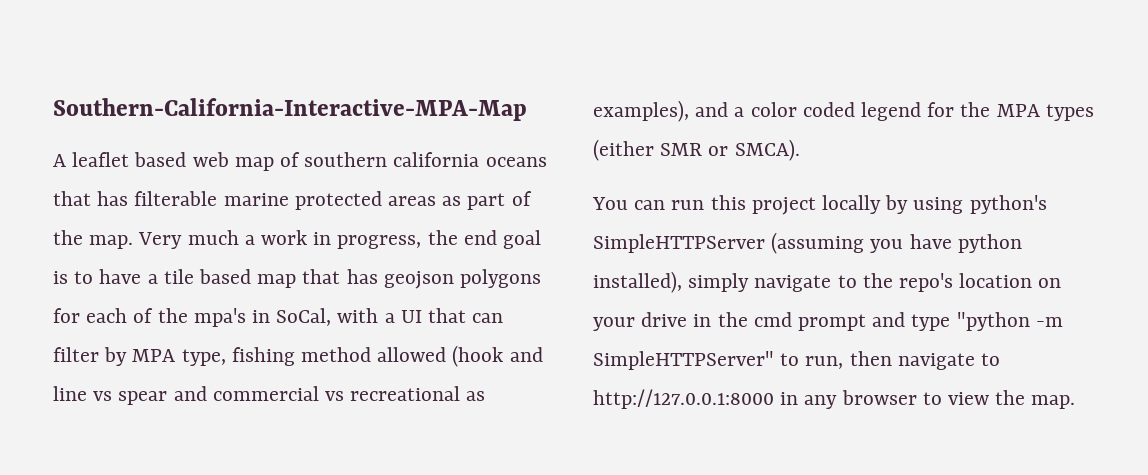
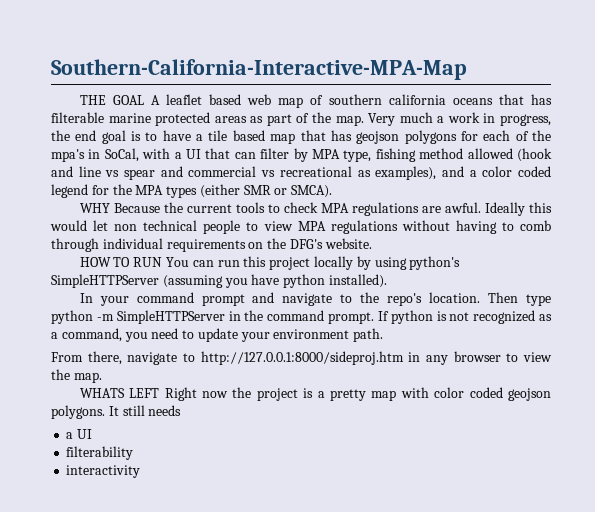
- A leaflet based web map of southern california oceans that has filterable marine protected areas as part of the map.
+ THE GOAL A leaflet based web map of southern california oceans that has filterable marine protected areas as part of the map.
- You can run this project locally by using python's SimpleHTTPServer (assuming you have python installed), simply navigate to the repo's location on your drive in the cmd prompt and type "python -m SimpleHTTPServer" to run, then navigate to http://127.0.0.1:8000 in any browser to view the map.
+ WHY Because the current tools to check MPA regulations are awful. Ideally this would let non technical people to view MPA regulations without having to comb through individual requirements on the DFG's website.
+ HOW TO RUN You can run this project locally by using python's SimpleHTTPServer (assuming you have python installed).
+ In your command prompt and navigate to the repo's location. Then type python -m SimpleHTTPServer in the command prompt. If python is not recognized as a command, you need to update your environment path.
+ From there, navigate to http://127.0.0.1:8000/sideproj.htm in any browser to view the map.
+ WHATS LEFT Right now the project is a pretty map with color coded geojson polygons. It still needs
+ a UI
+ filterability
+ interactivity

